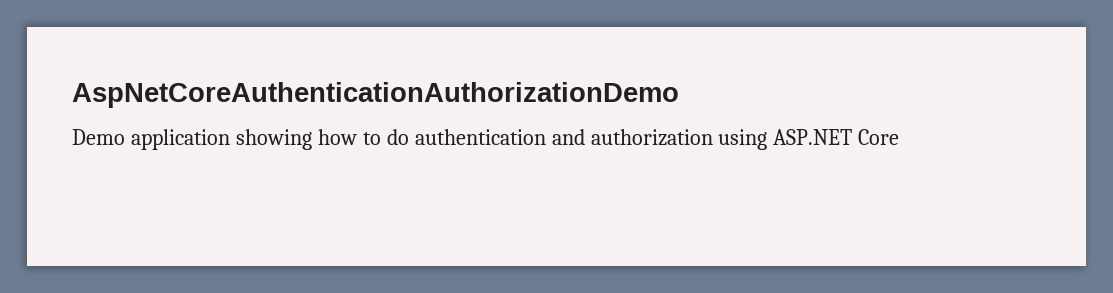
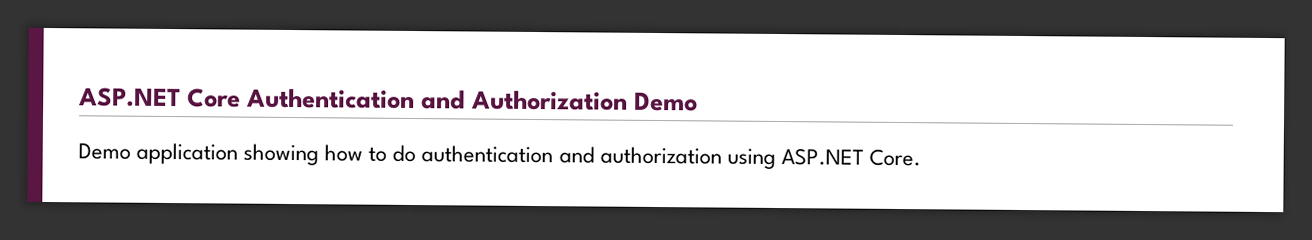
- AspNetCoreAuthenticationAuthorizationDemo
+ ASP.NET Core Authentication and Authorization Demo
- Demo application showing how to do authentication and authorization using ASP.NET Core
+ Demo application showing how to do authentication and authorization using ASP.NET Core.

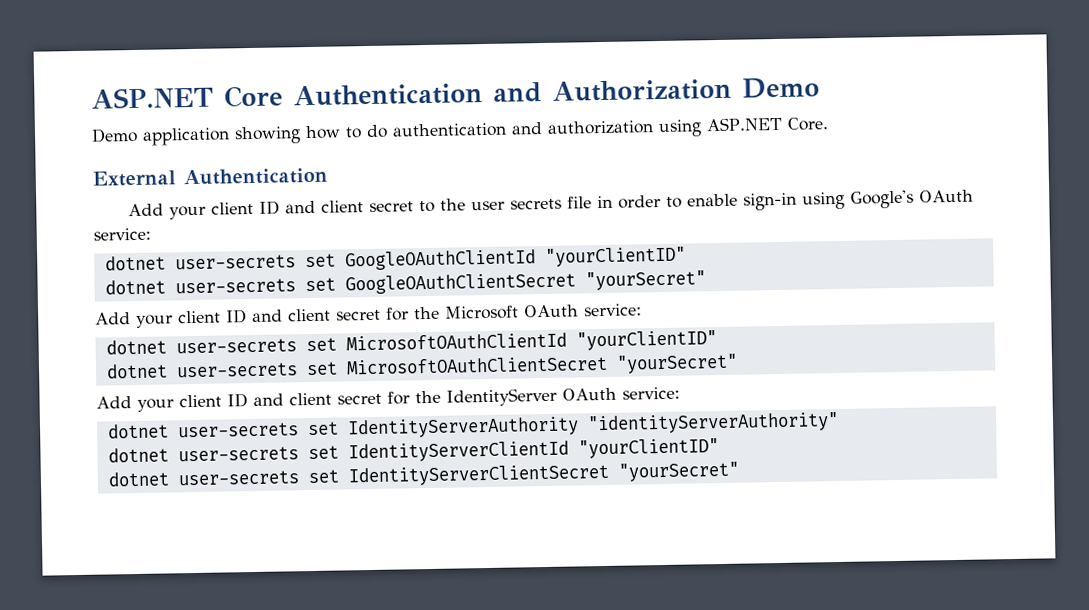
+ External Authentication
+ Add your client ID and client secret to the user secrets file in order to enable sign-in using Google's OAuth service:
+ dotnet user-secrets set GoogleOAuthClientId "yourClientID"
+ dotnet user-secrets set GoogleOAuthClientSecret "yourSecret"
+ Add your client ID and client secret for the Microsoft OAuth service:
+ dotnet user-secrets set MicrosoftOAuthClientId "yourClientID"
+ dotnet user-secrets set MicrosoftOAuthClientSecret "yourSecret"
+ Add your client ID and client secret for the IdentityServer OAuth service:
+ dotnet user-secrets set IdentityServerAuthority "identityServerAuthority"
+ dotnet user-secrets set IdentityServerClientId "yourClientID"
+ dotnet user-secrets set IdentityServerClientSecret "yourSecret"

